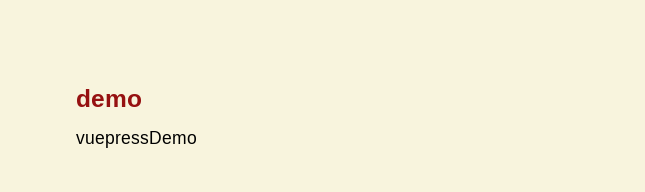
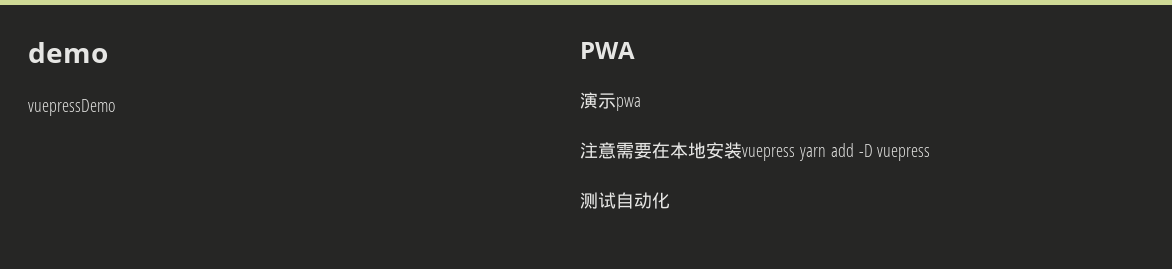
+ PWA
+ 演示pwa
+ 注意需要在本地安装vuepress yarn add -D vuepress
+ 测试自动化

